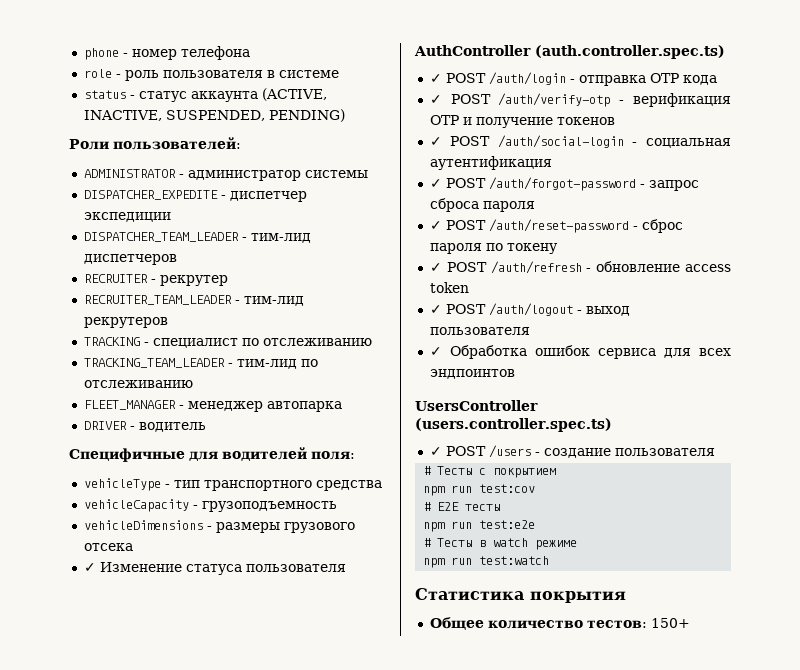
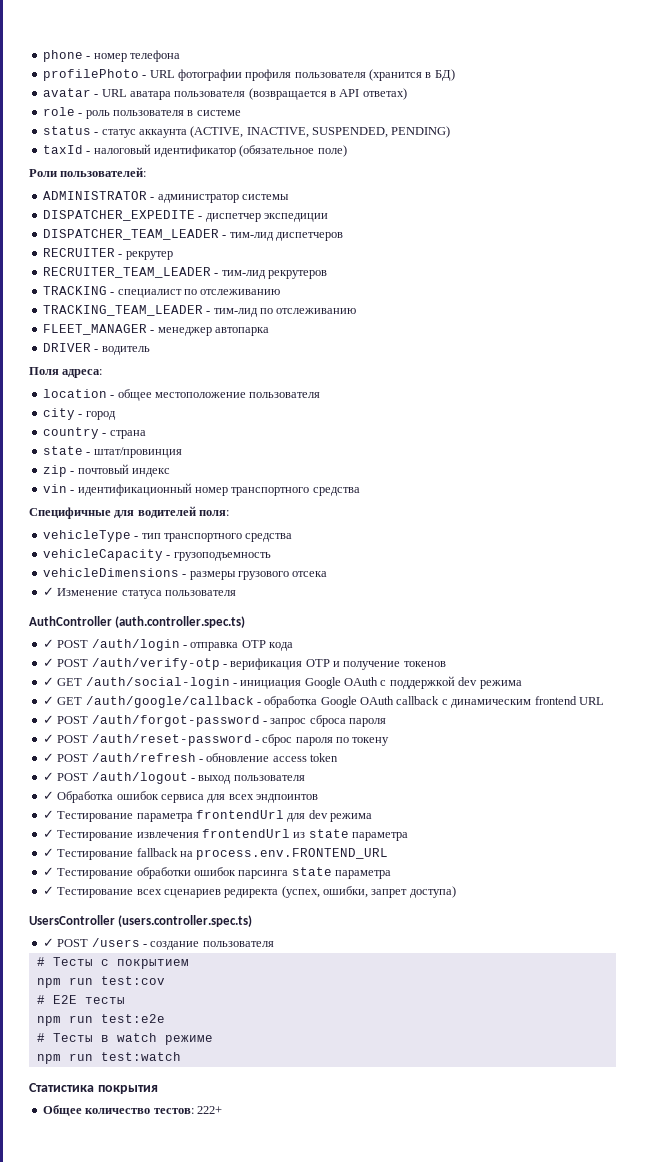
+ profilePhoto - URL фотографии профиля пользователя (хранится в БД)
+ avatar - URL аватара пользователя (возвращается в API ответах)
+ taxId - налоговый идентификатор (обязательное поле)
+ Поля адреса:
+ location - общее местоположение пользователя
+ city - город
+ country - страна
+ state - штат/провинция
+ zip - почтовый индекс
+ vin - идентификационный номер транспортного средства
- ✓ POST /auth/social-login - социальная аутентификация
+ ✓ GET /auth/social-login - инициация Google OAuth с поддержкой dev режима
+ ✓ GET /auth/google/callback - обработка Google OAuth callback с динамическим frontend URL
+ ✓ Тестирование параметра frontendUrl для dev режима
+ ✓ Тестирование извлечения frontendUrl из state параметра
+ ✓ Тестирование fallback на process.env.FRONTEND_URL
+ ✓ Тестирование обработки ошибок парсинга state параметра
+ ✓ Тестирование всех сценариев редиректа (успех, ошибки, запрет доступа)
- Общее количество тестов: 150+
+ Общее количество тестов: 222+

